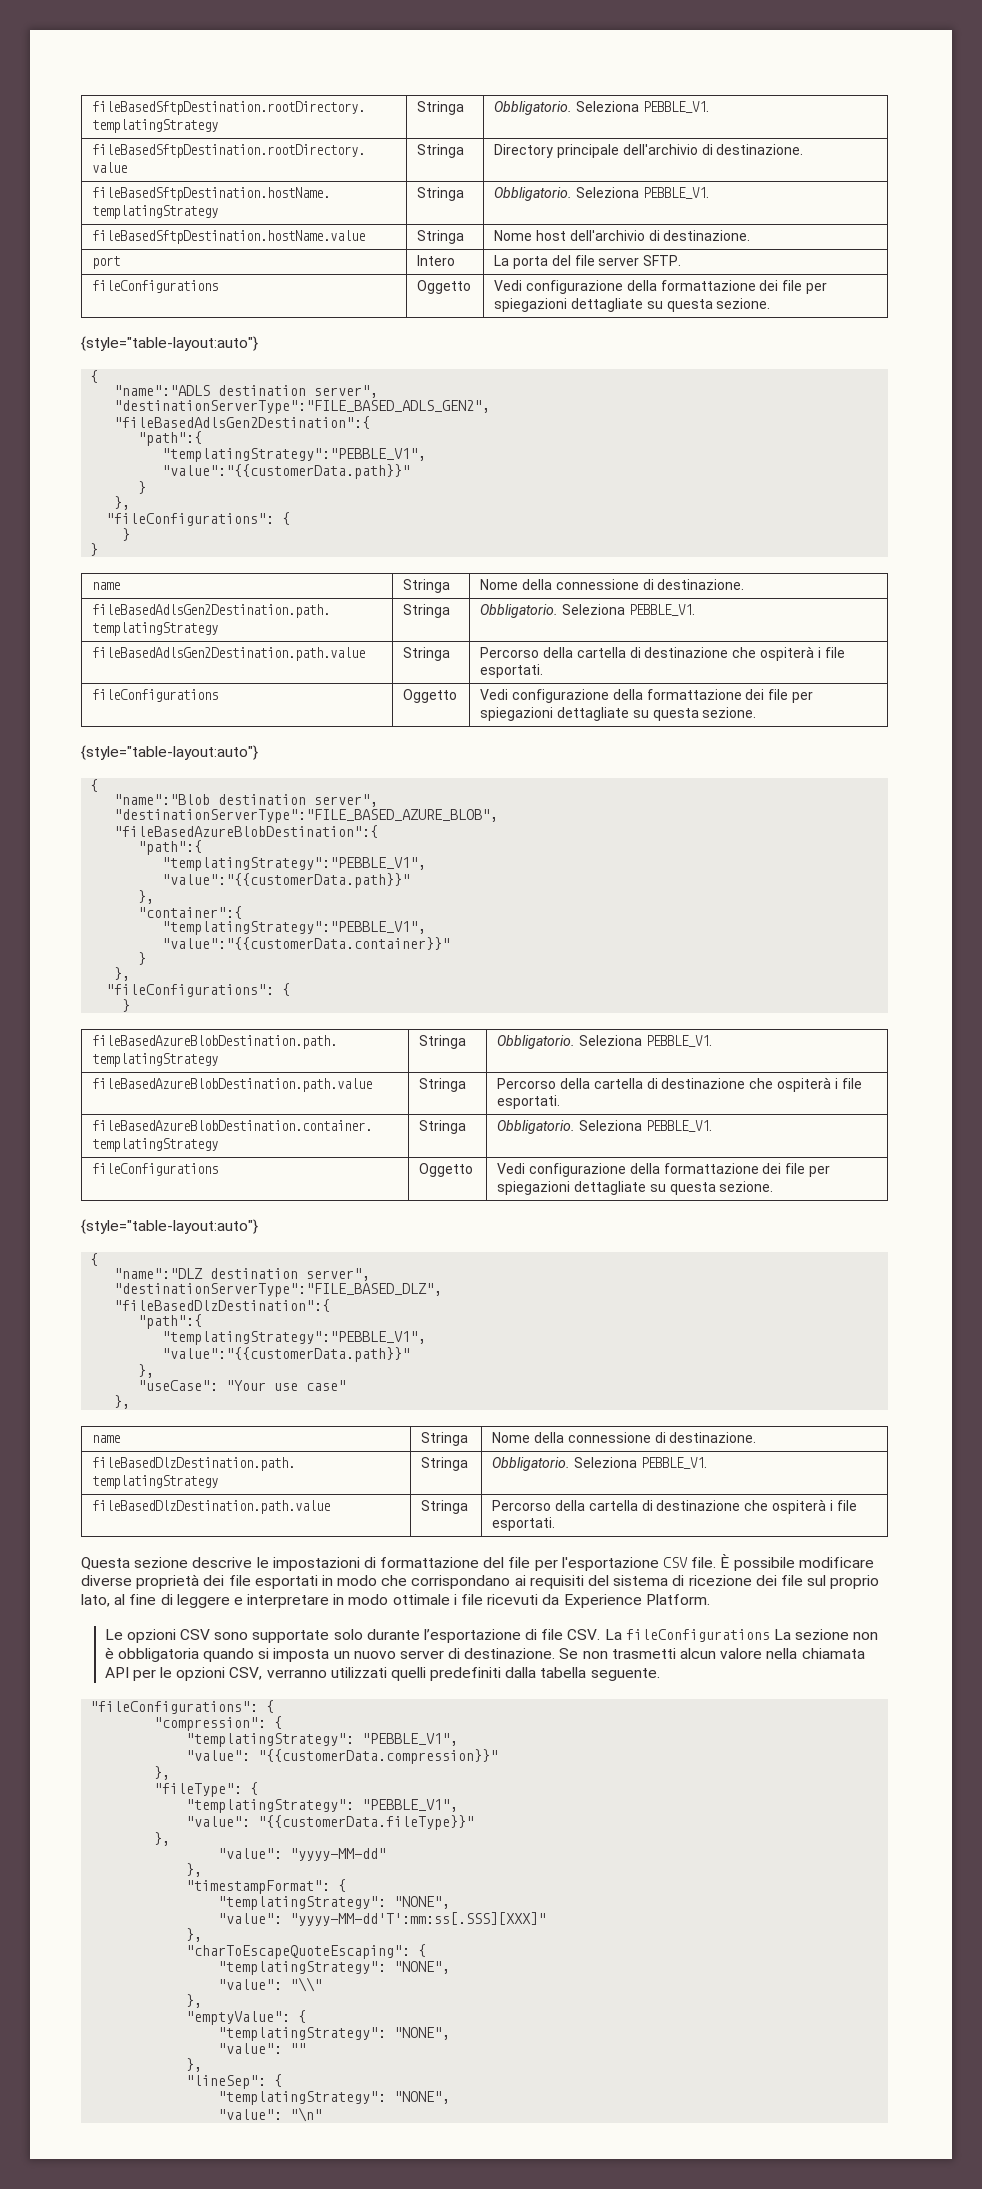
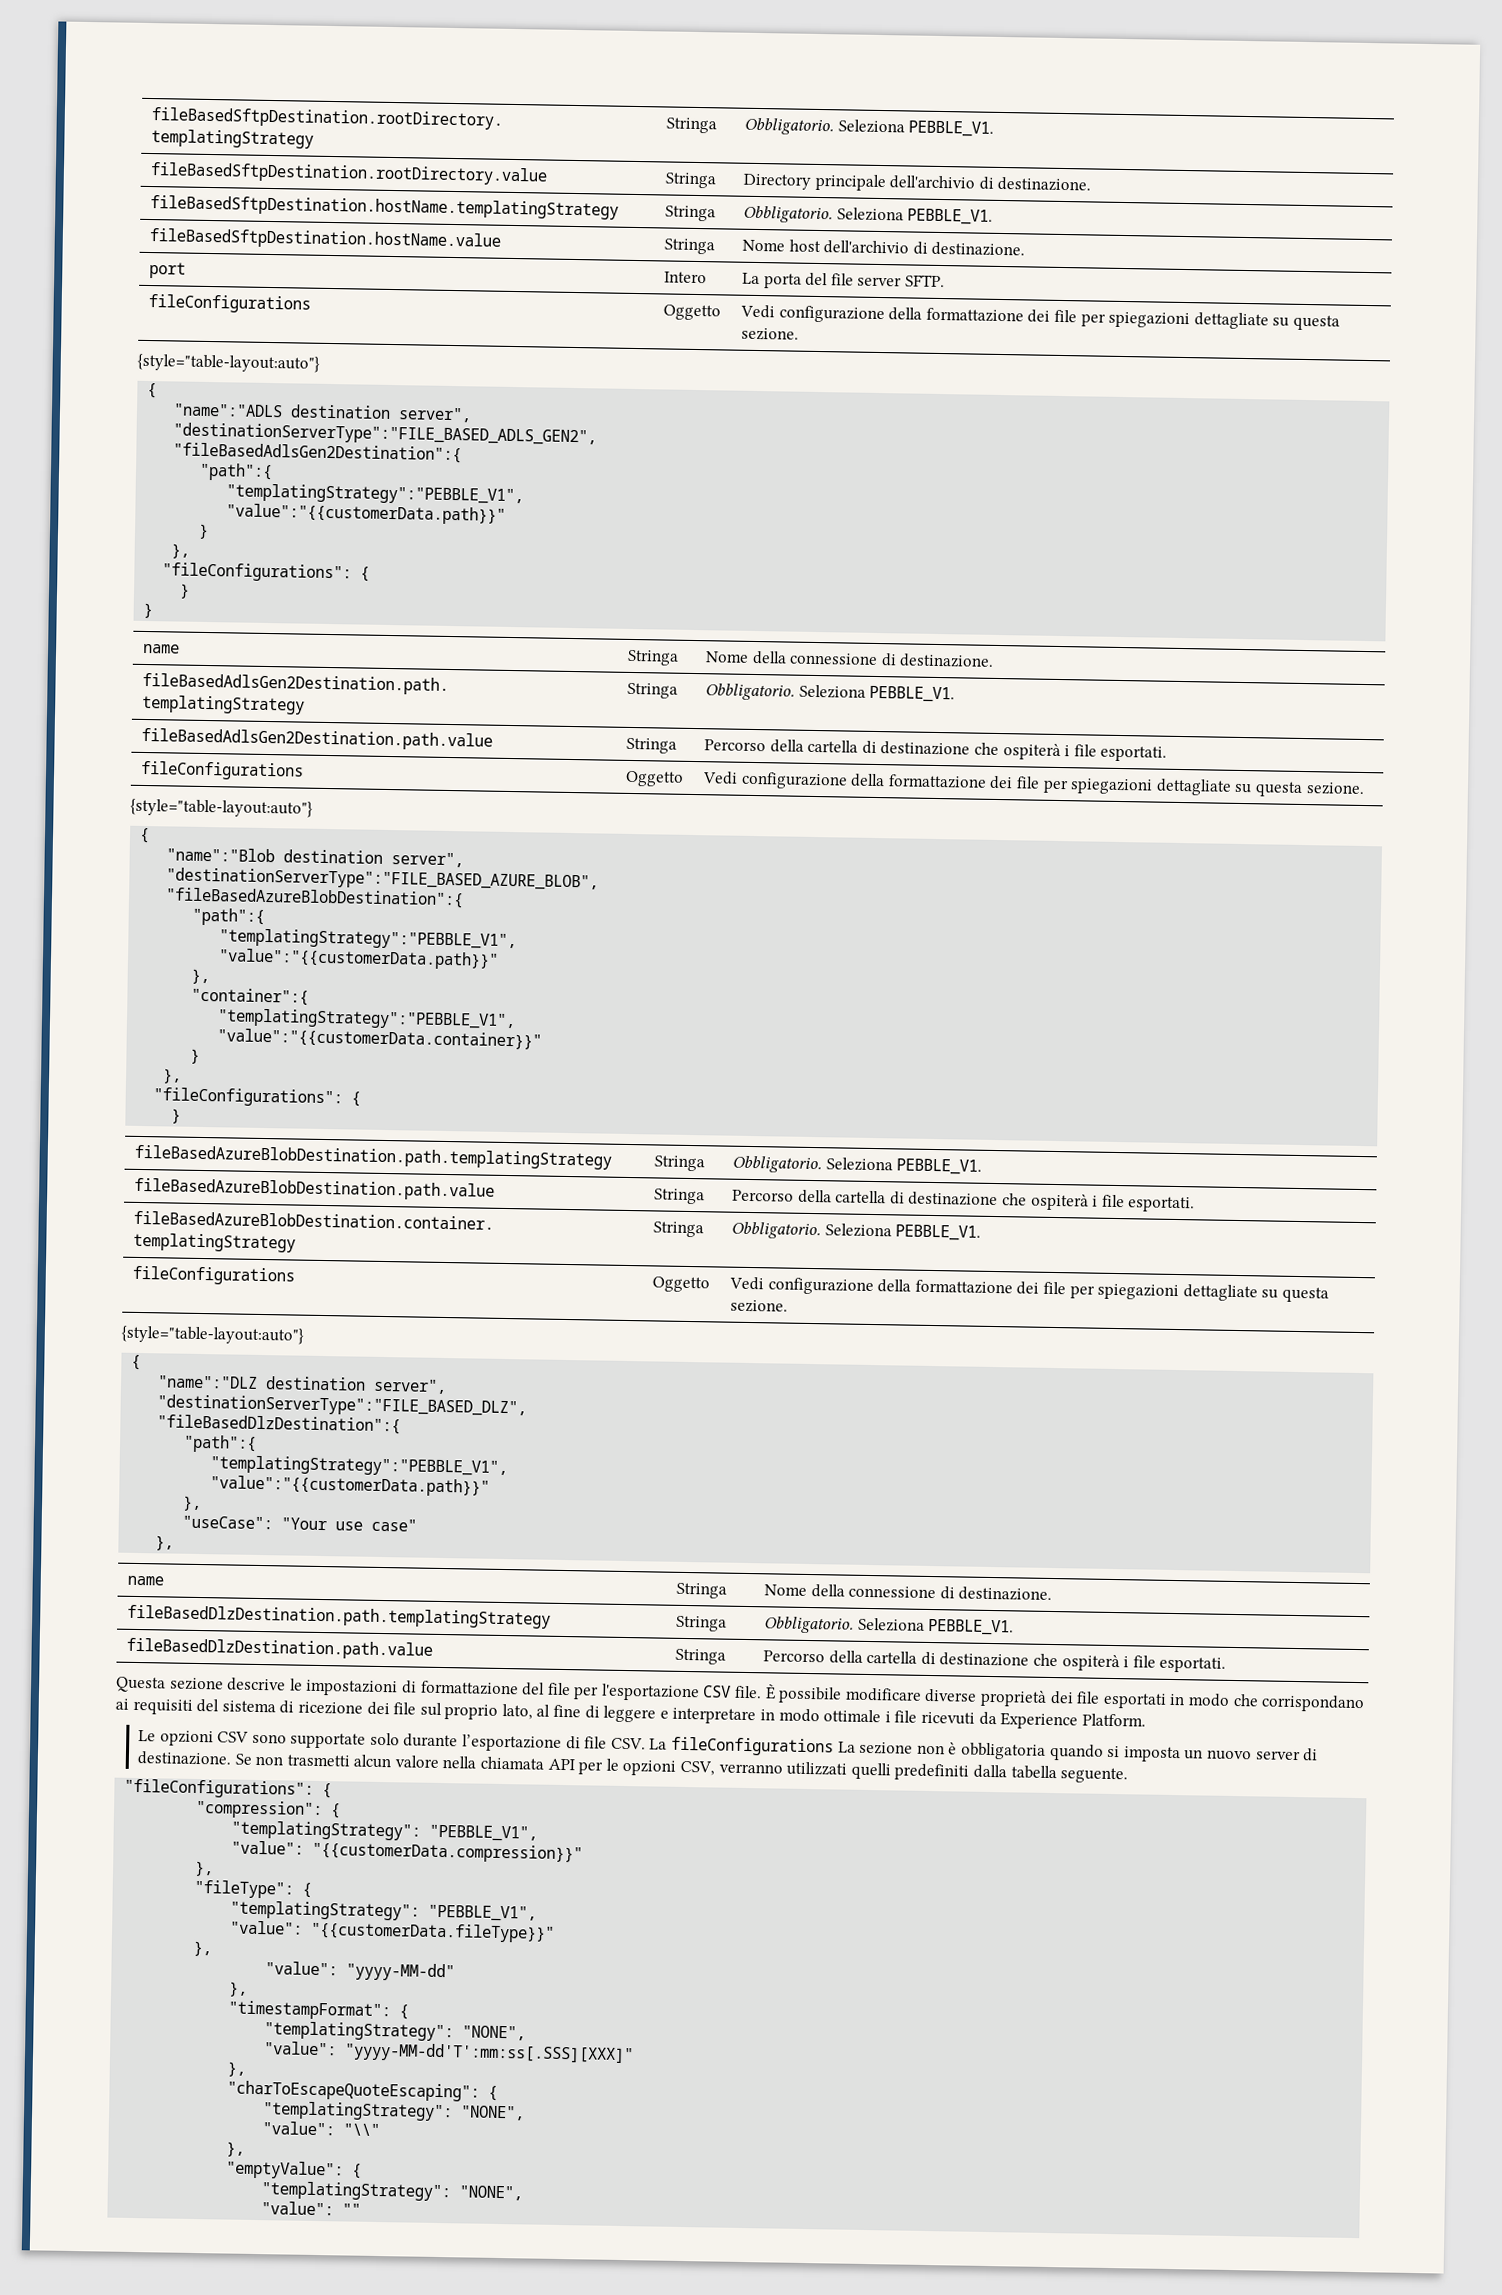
  "value": ""
- },
- "lineSep": {
- "templatingStrategy": "NONE",
- "value": "\n"

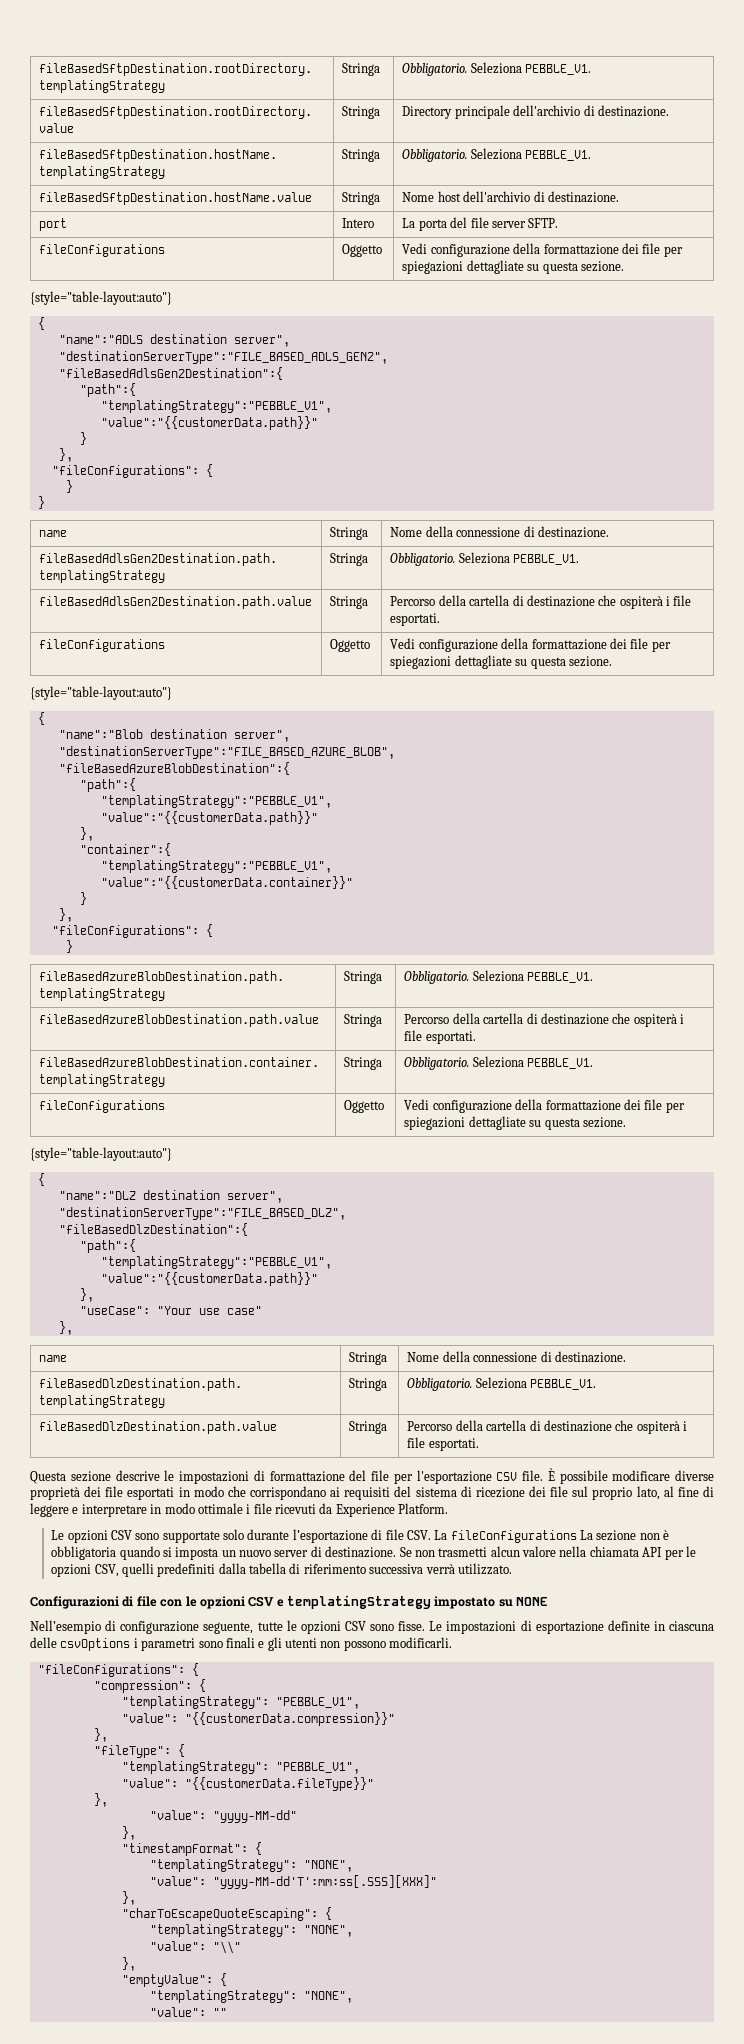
- Se non trasmetti alcun valore nella chiamata API per le opzioni CSV, verranno utilizzati quelli predefiniti dalla tabella seguente.
+ Se non trasmetti alcun valore nella chiamata API per le opzioni CSV, quelli predefiniti dalla tabella di riferimento successiva verrà utilizzato.
+ Configurazioni di file con le opzioni CSV e templatingStrategy impostato su NONE
+ Nell’esempio di configurazione seguente, tutte le opzioni CSV sono fisse. Le impostazioni di esportazione definite in ciascuna delle csvOptions i parametri sono finali e gli utenti non possono modificarli.

